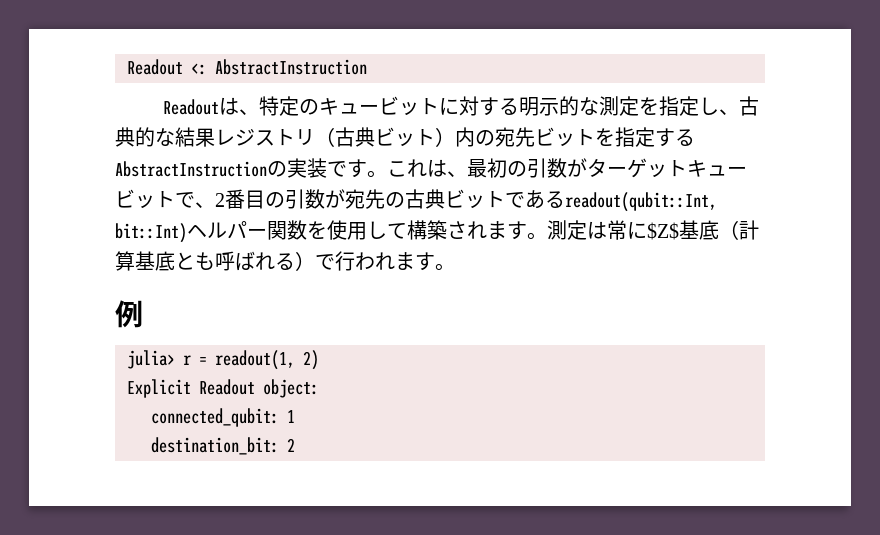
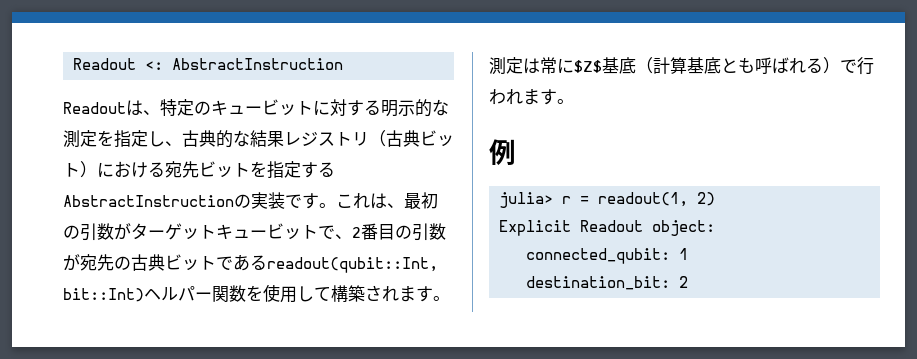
- Readoutは、特定のキュービットに対する明示的な測定を指定し、古典的な結果レジストリ（古典ビット）内の宛先ビットを指定するAbstractInstructionの実装です。
+ Readoutは、特定のキュービットに対する明示的な測定を指定し、古典的な結果レジストリ（古典ビット）における宛先ビットを指定するAbstractInstructionの実装です。

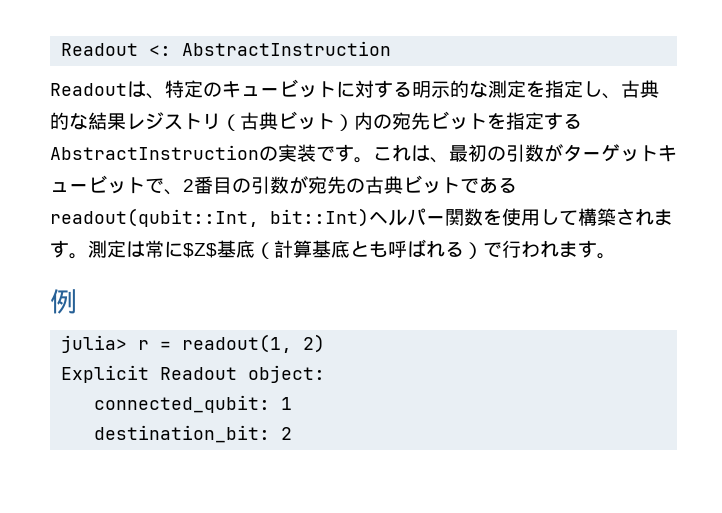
- Readoutは、特定のキュービットに対する明示的な測定を指定し、古典的な結果レジストリ（古典ビット）における宛先ビットを指定するAbstractInstructionの実装です。
+ Readoutは、特定のキュービットに対する明示的な測定を指定し、古典的な結果レジストリ（古典ビット）内の宛先ビットを指定するAbstractInstructionの実装です。

